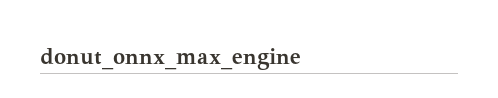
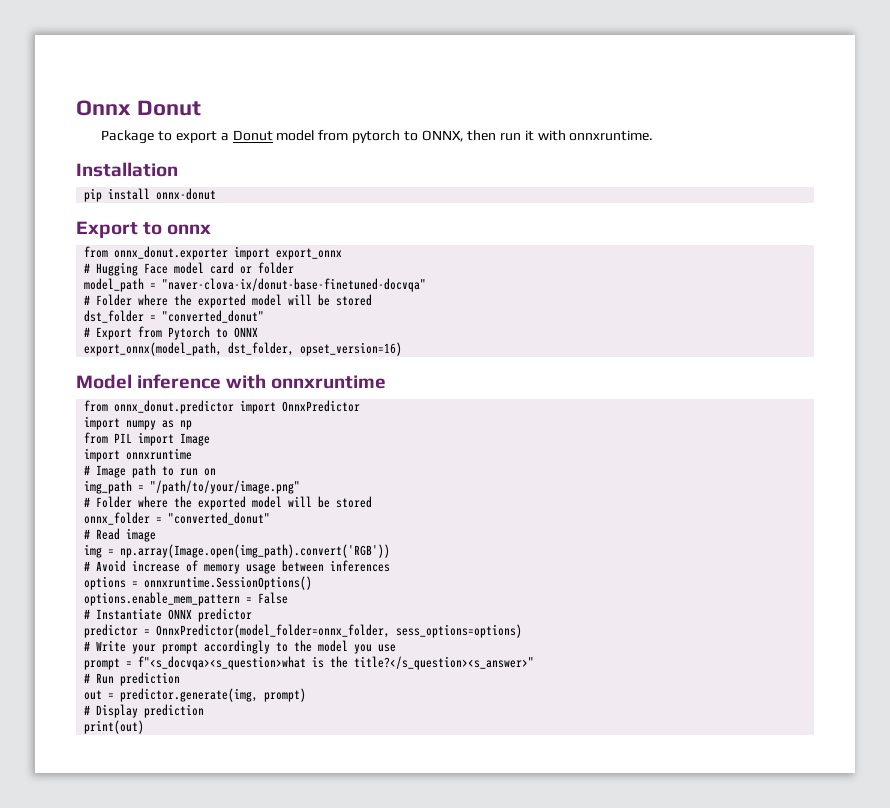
- donut_onnx_max_engine
+ Onnx Donut
+ Package to export a Donut model from pytorch to ONNX, then run it with onnxruntime.
+ Installation
+ pip install onnx-donut
+ Export to onnx
+ from onnx_donut.exporter import export_onnx
+ # Hugging Face model card or folder
+ model_path = "naver-clova-ix/donut-base-finetuned-docvqa"
+ # Folder where the exported model will be stored
+ dst_folder = "converted_donut"
+ # Export from Pytorch to ONNX
+ export_onnx(model_path, dst_folder, opset_version=16)
+ Model inference with onnxruntime
+ from onnx_donut.predictor import OnnxPredictor
+ import numpy as np
+ from PIL import Image
+ import onnxruntime
+ # Image path to run on
+ img_path = "/path/to/your/image.png"
+ # Folder where the exported model will be stored
+ onnx_folder = "converted_donut"
+ # Read image
+ img = np.array(Image.open(img_path).convert('RGB'))
+ # Avoid increase of memory usage between inferences
+ options = onnxruntime.SessionOptions()
+ options.enable_mem_pattern = False
+ # Instantiate ONNX predictor
+ predictor = OnnxPredictor(model_folder=onnx_folder, sess_options=options)
+ # Write your prompt accordingly to the model you use
+ prompt = f"<s_docvqa><s_question>what is the title?</s_question><s_answer>"
+ # Run prediction
+ out = predictor.generate(img, prompt)
+ # Display prediction
+ print(out)

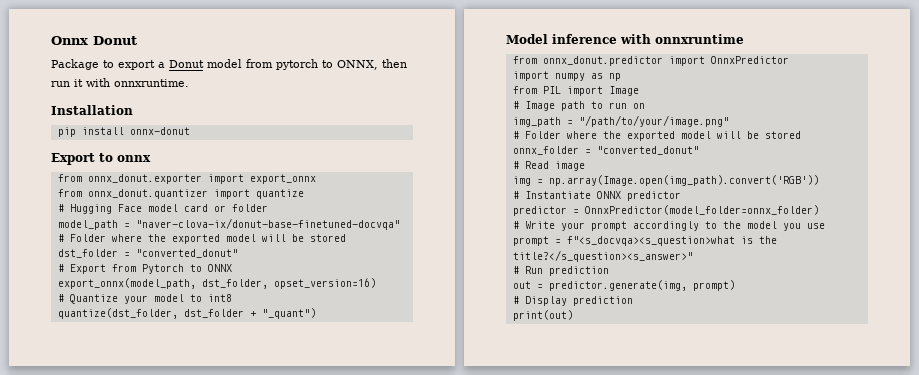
+ from onnx_donut.quantizer import quantize
+ # Quantize your model to int8
+ quantize(dst_folder, dst_folder + "_quant")
- import onnxruntime
- # Avoid increase of memory usage between inferences
- options = onnxruntime.SessionOptions()
- options.enable_mem_pattern = False
- predictor = OnnxPredictor(model_folder=onnx_folder, sess_options=options)
+ predictor = OnnxPredictor(model_folder=onnx_folder)

